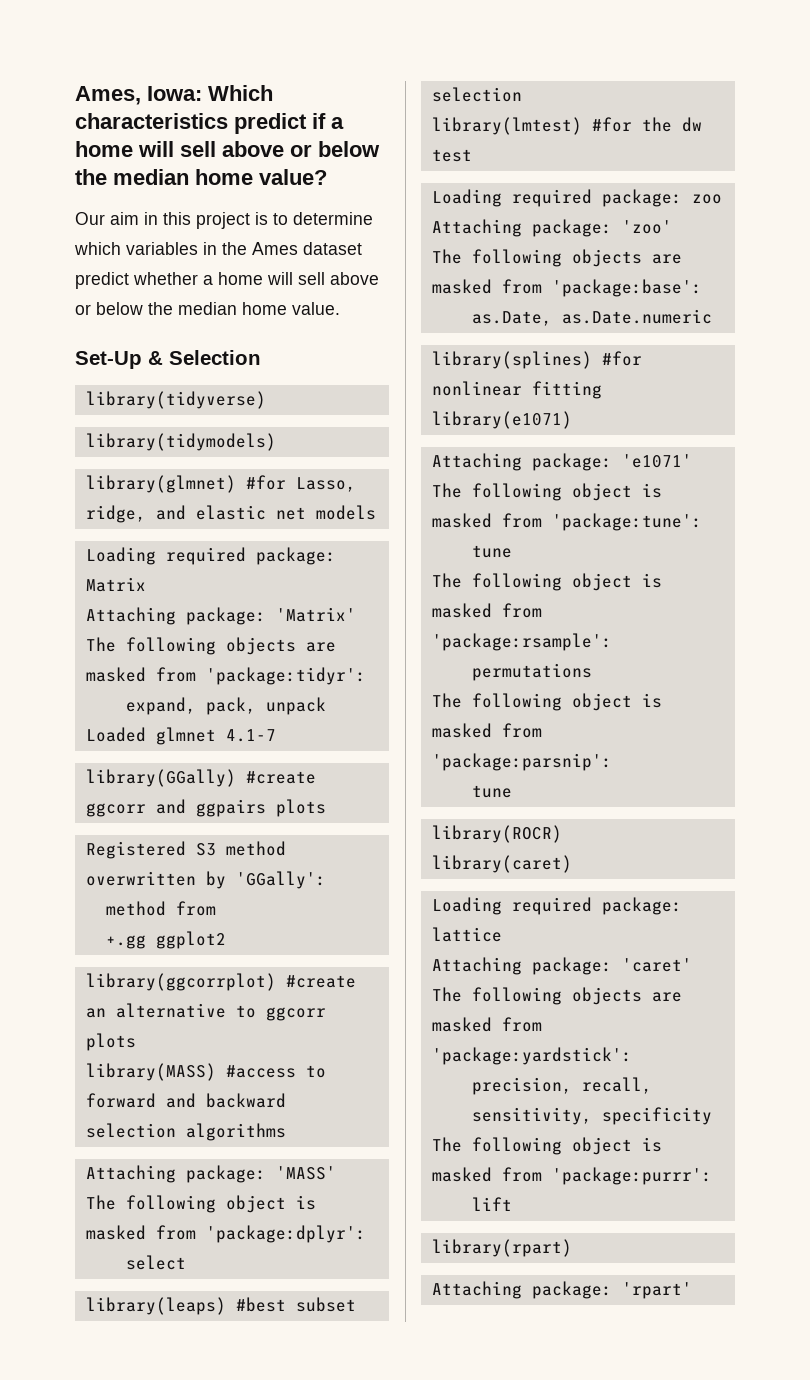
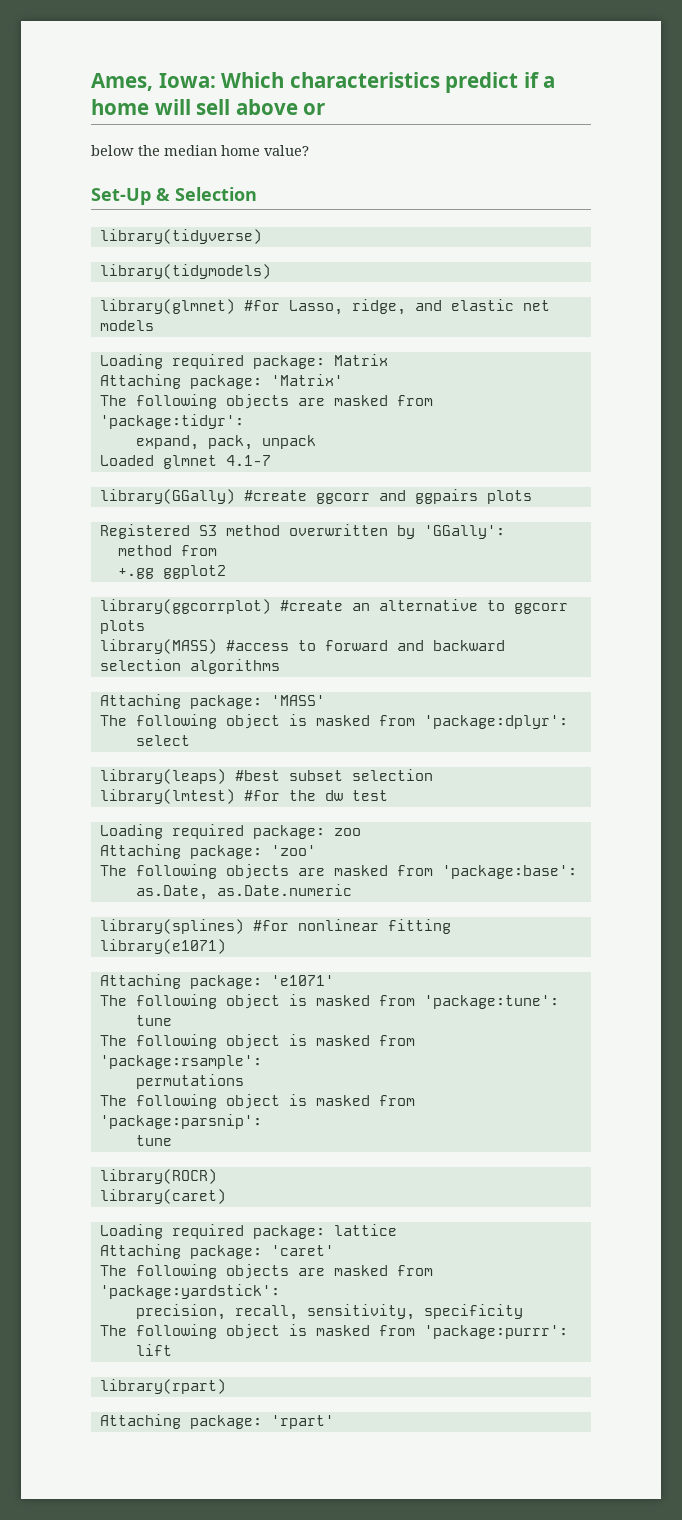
- Ames, Iowa: Which characteristics predict if a home will sell above or below the median home value?
+ Ames, Iowa: Which characteristics predict if a home will sell above or
+ below the median home value?
- Our aim in this project is to determine which variables in the Ames dataset predict whether a home will sell above or below the median home value.

